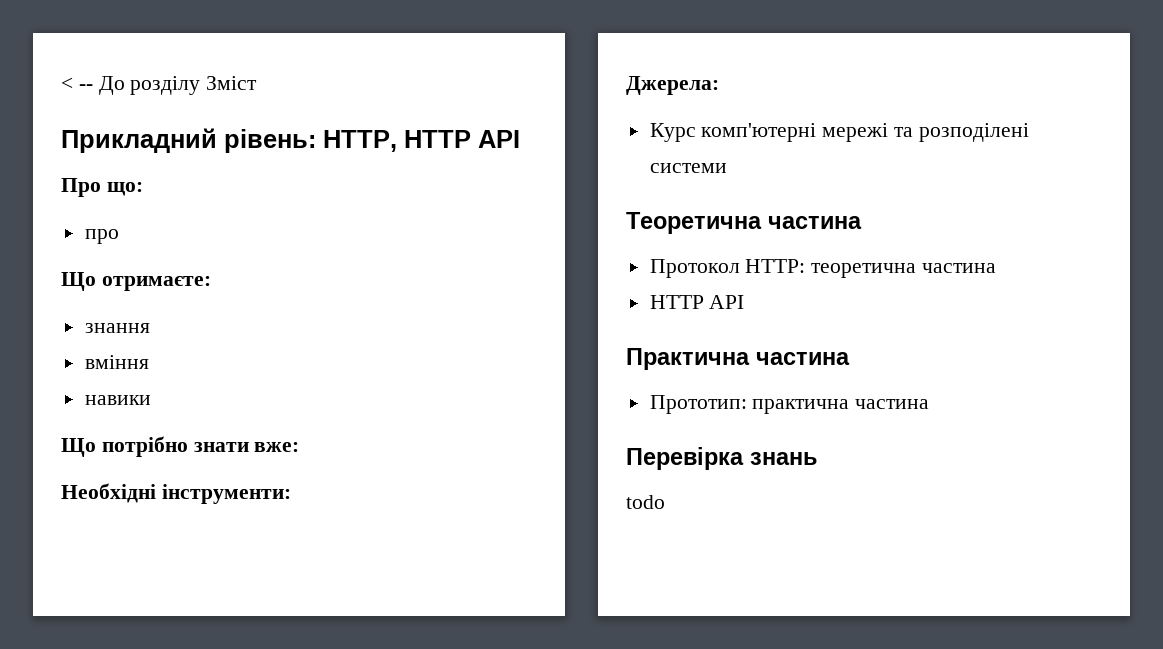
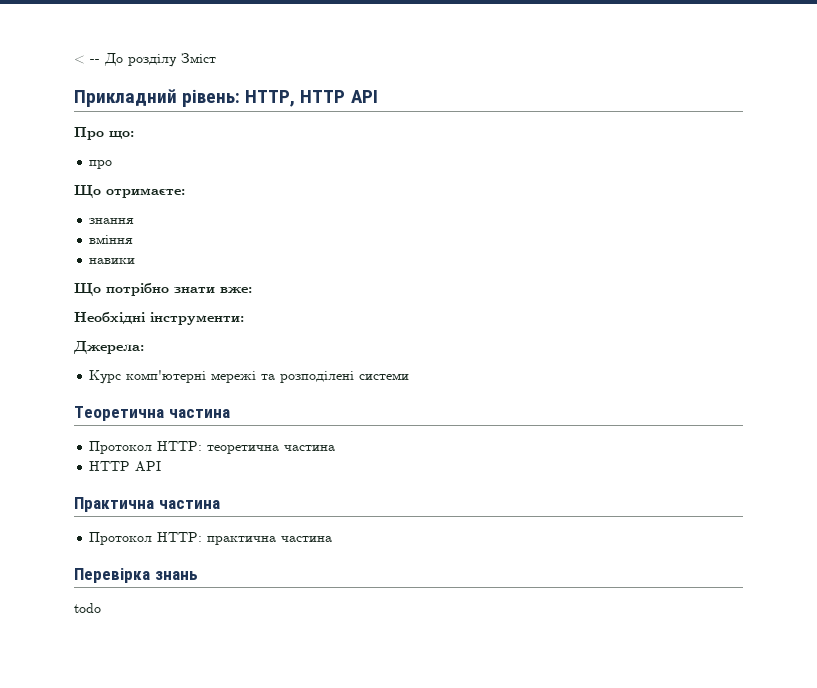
- Прототип: практична частина
+ Протокол HTTP: практична частина

